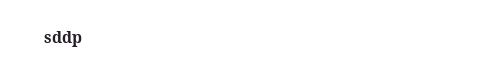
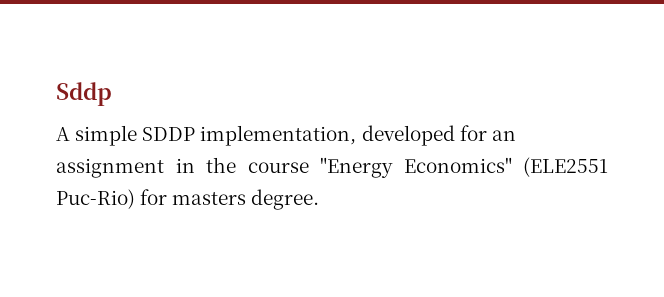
- sddp
+ Sddp
+ A simple SDDP implementation, developed for an assignment in the course "Energy Economics" (ELE2551 Puc-Rio) for masters degree.

